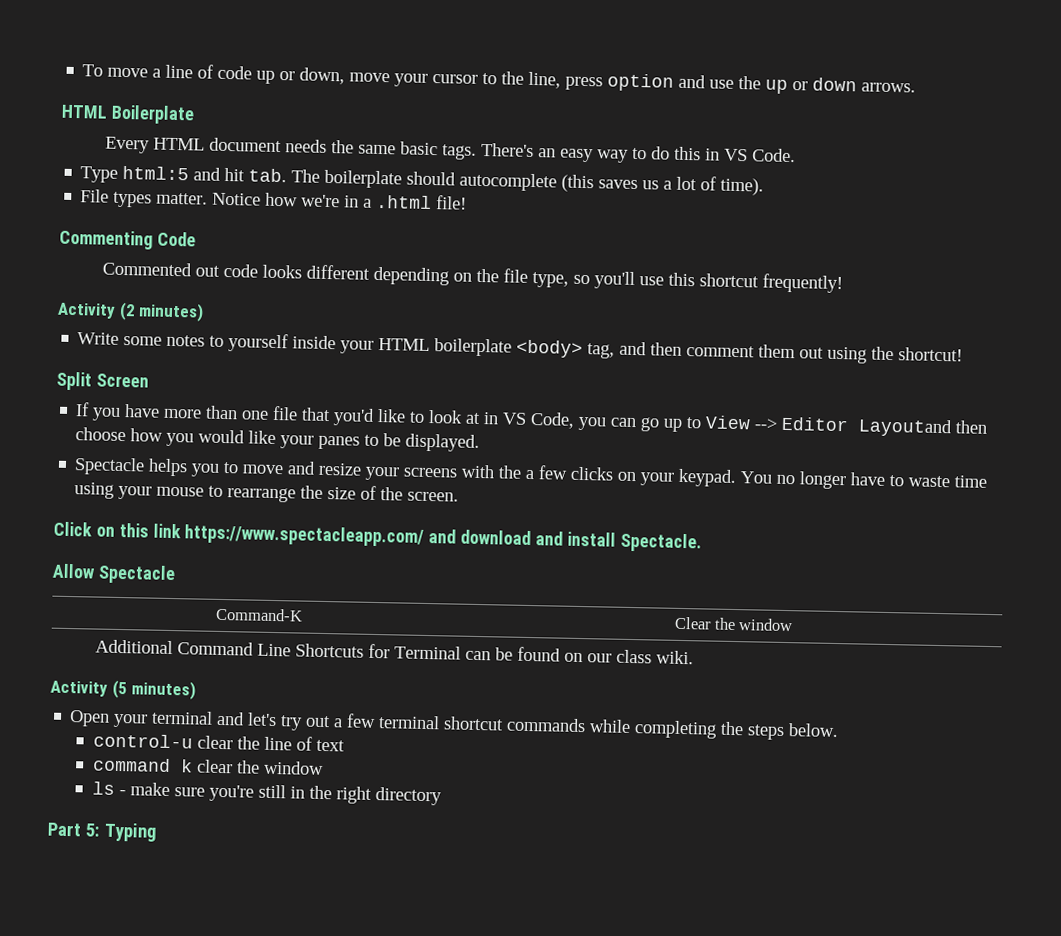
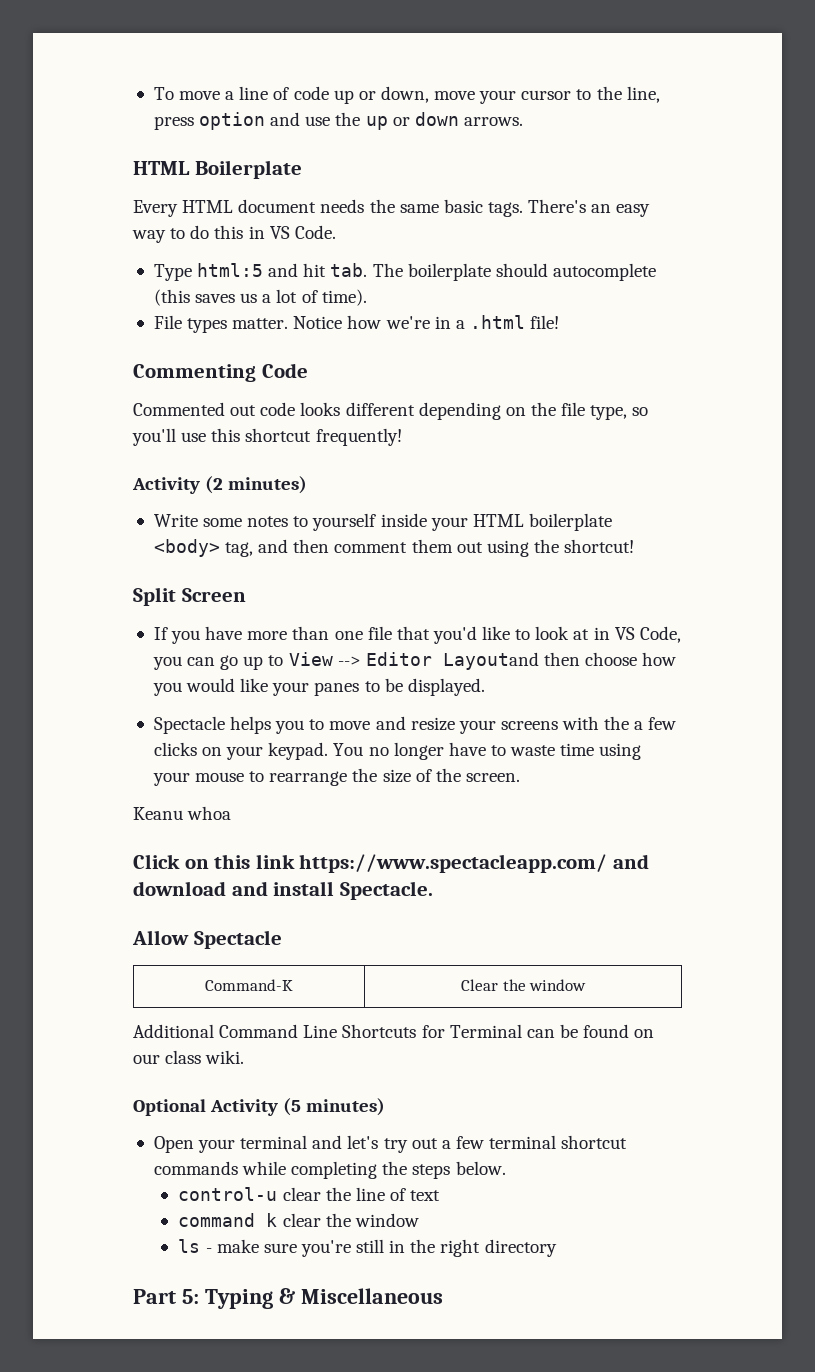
+ Keanu whoa
- Activity (5 minutes)
+ Optional Activity (5 minutes)
- Part 5: Typing
+ Part 5: Typing & Miscellaneous

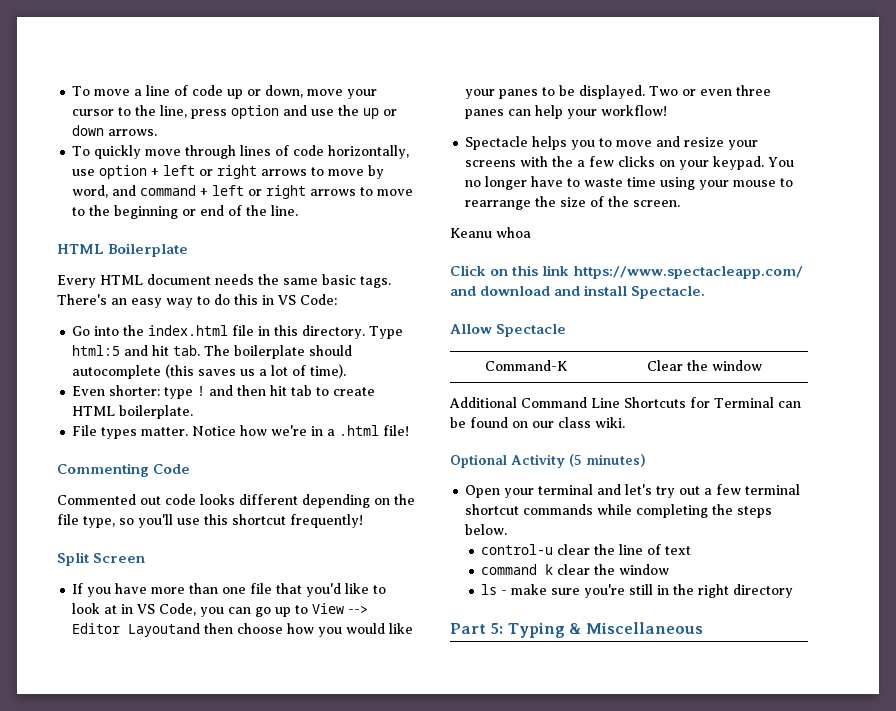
+ To quickly move through lines of code horizontally, use option + left or right arrows to move by word, and command + left or right arrows to move to the beginning or end of the line.
- There's an easy way to do this in VS Code.
- Type html:5 and hit tab. The boilerplate should autocomplete (this saves us a lot of time).
+ There's an easy way to do this in VS Code:
+ Go into the index.html file in this directory. Type html:5 and hit tab. The boilerplate should autocomplete (this saves us a lot of time).
+ Even shorter: type ! and then hit tab to create HTML boilerplate.
- Activity (2 minutes)
- Write some notes to yourself inside your HTML boilerplate <body> tag, and then comment them out using the shortcut!
+ Two or even three panes can help your workflow!

